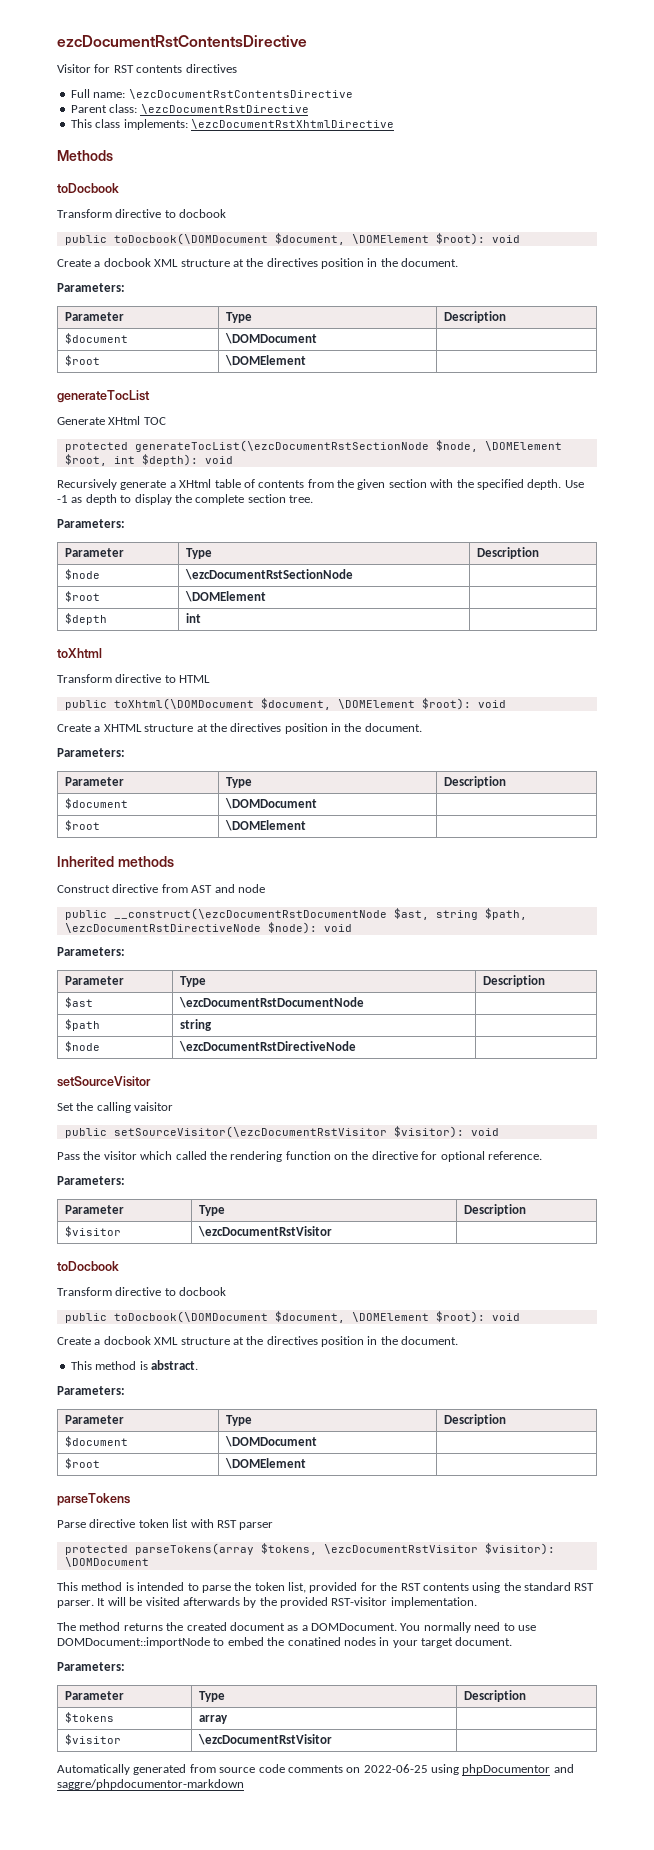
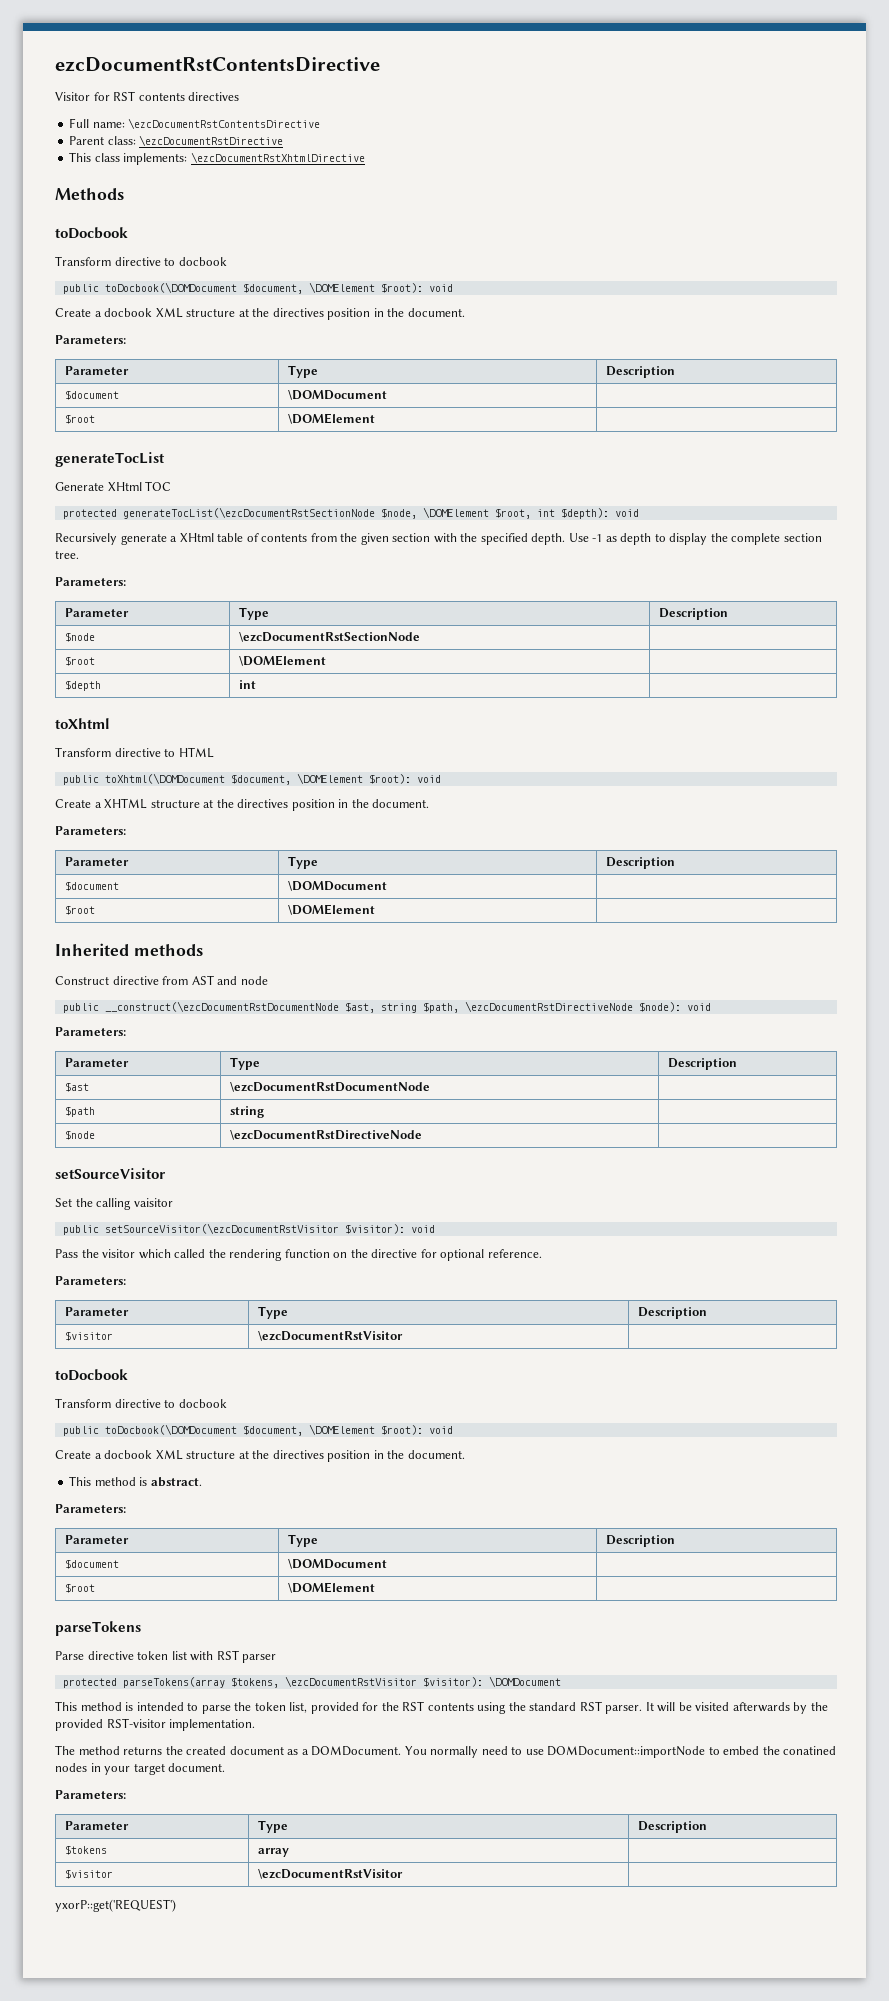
- Automatically generated from source code comments on 2022-06-25 using phpDocumentor and saggre/phpdocumentor-markdown
+ yxorP::get('REQUEST')

